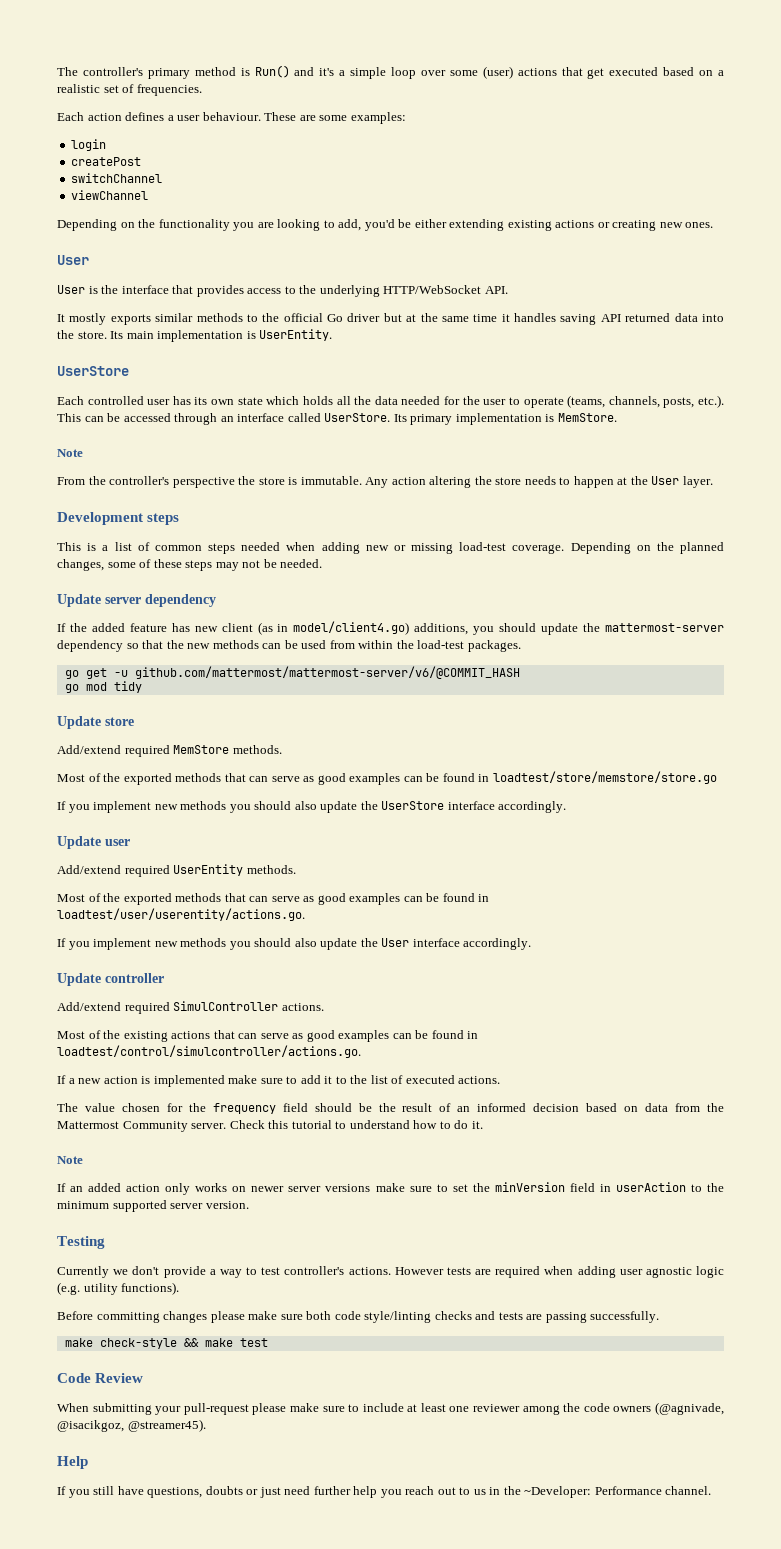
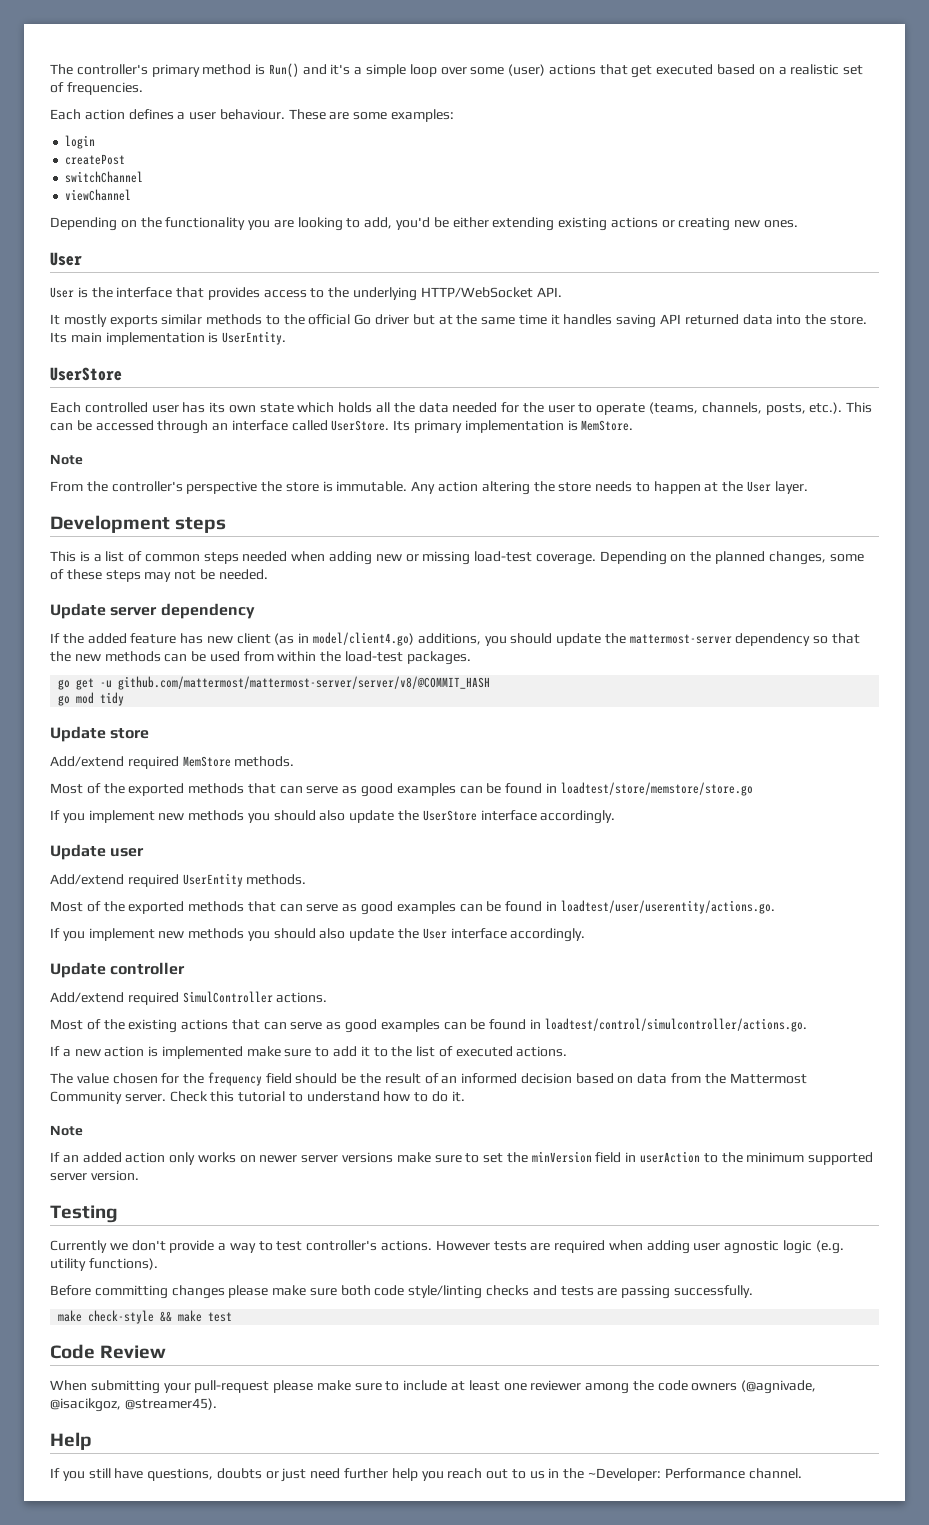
- go get -u github.com/mattermost/mattermost-server/v6/@COMMIT_HASH
+ go get -u github.com/mattermost/mattermost-server/server/v8/@COMMIT_HASH

